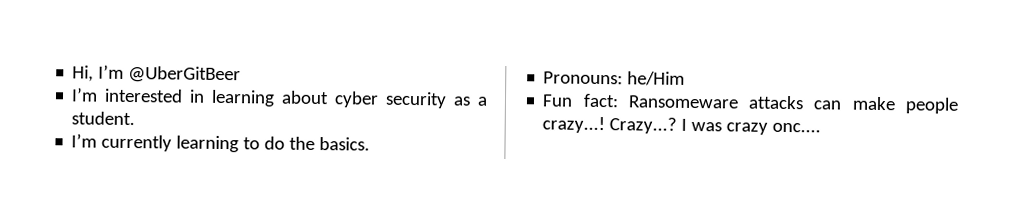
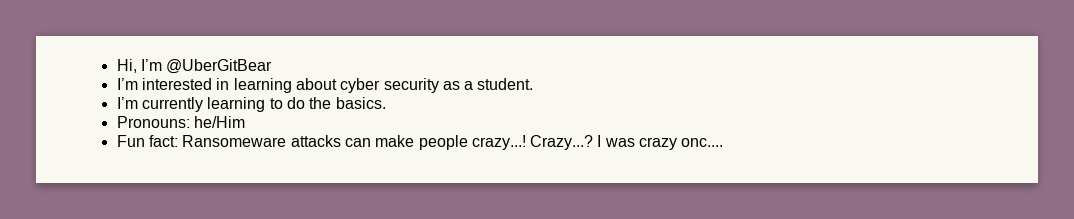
- Hi, I’m @UberGitBeer
+ Hi, I’m @UberGitBear

